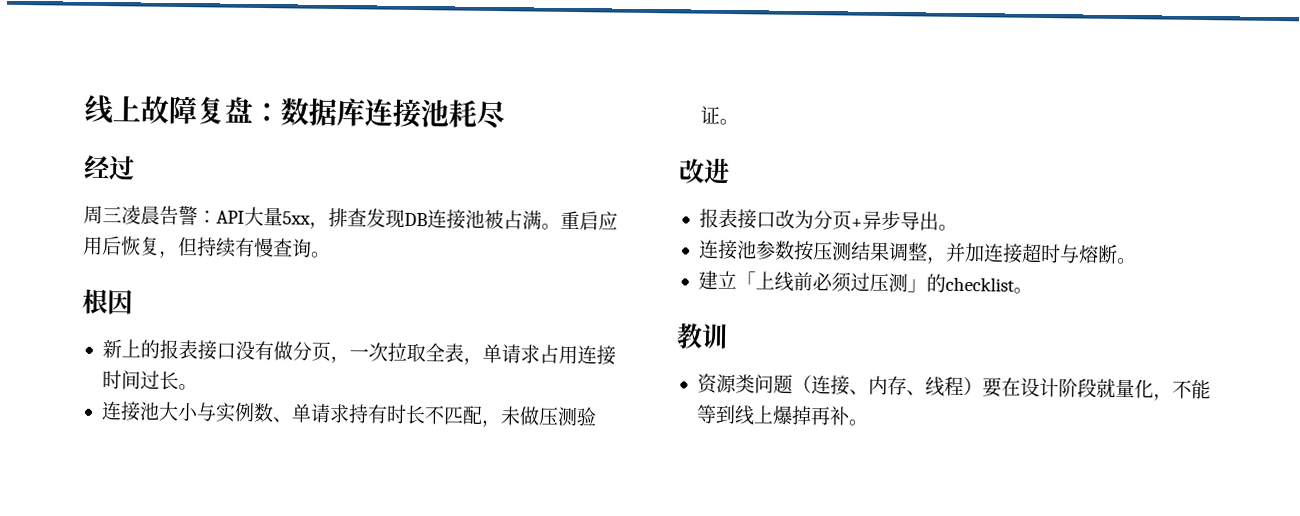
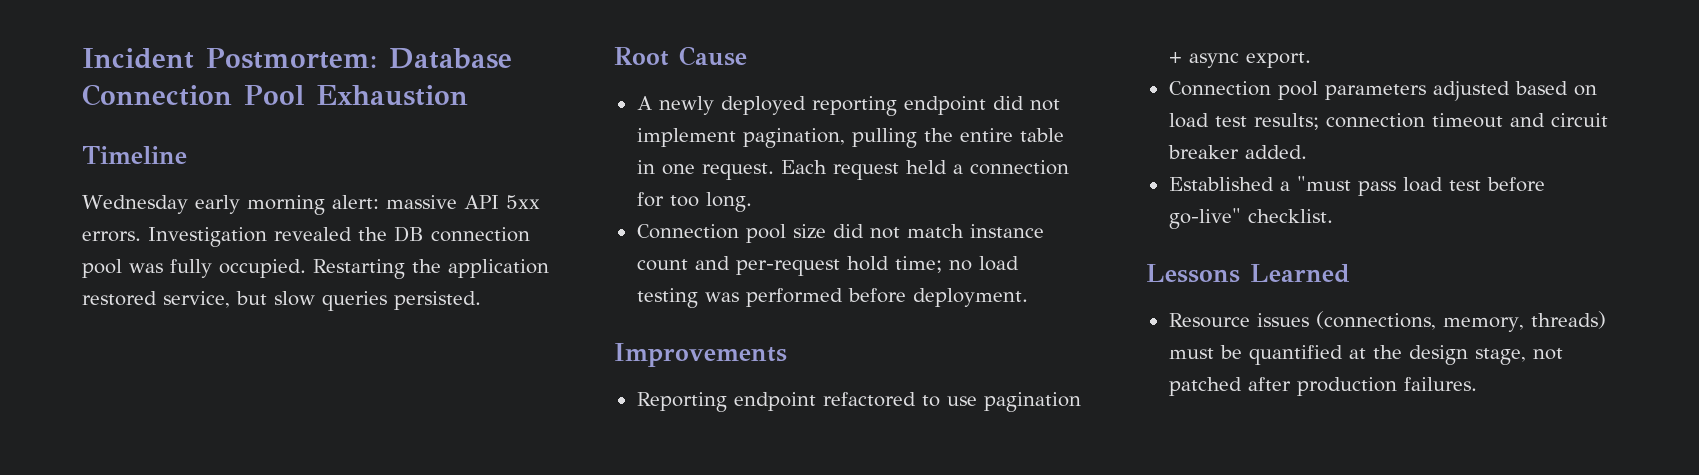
- 线上故障复盘：数据库连接池耗尽
- 经过
- 周三凌晨告警：API大量5xx，排查发现DB连接池被占满。重启应用后恢复，但持续有慢查询。
- 根因
- 新上的报表接口没有做分页，一次拉取全表，单请求占用连接时间过长。
- 连接池大小与实例数、单请求持有时长不匹配，未做压测验证。
- 改进
- 报表接口改为分页+异步导出。
- 连接池参数按压测结果调整，并加连接超时与熔断。
- 建立「上线前必须过压测」的checklist。
- 教训
- 资源类问题（连接、内存、线程）要在设计阶段就量化，不能等到线上爆掉再补。
+ Incident Postmortem: Database Connection Pool Exhaustion
+ Timeline
+ Wednesday early morning alert: massive API 5xx errors. Investigation revealed the DB connection pool was fully occupied. Restarting the application restored service, but slow queries persisted.
+ Root Cause
+ A newly deployed reporting endpoint did not implement pagination, pulling the entire table in one request. Each request held a connection for too long.
+ Connection pool size did not match instance count and per-request hold time; no load testing was performed before deployment.
+ Improvements
+ Reporting endpoint refactored to use pagination + async export.
+ Connection pool parameters adjusted based on load test results; connection timeout and circuit breaker added.
+ Established a "must pass load test before go-live" checklist.
+ Lessons Learned
+ Resource issues (connections, memory, threads) must be quantified at the design stage, not patched after production failures.

